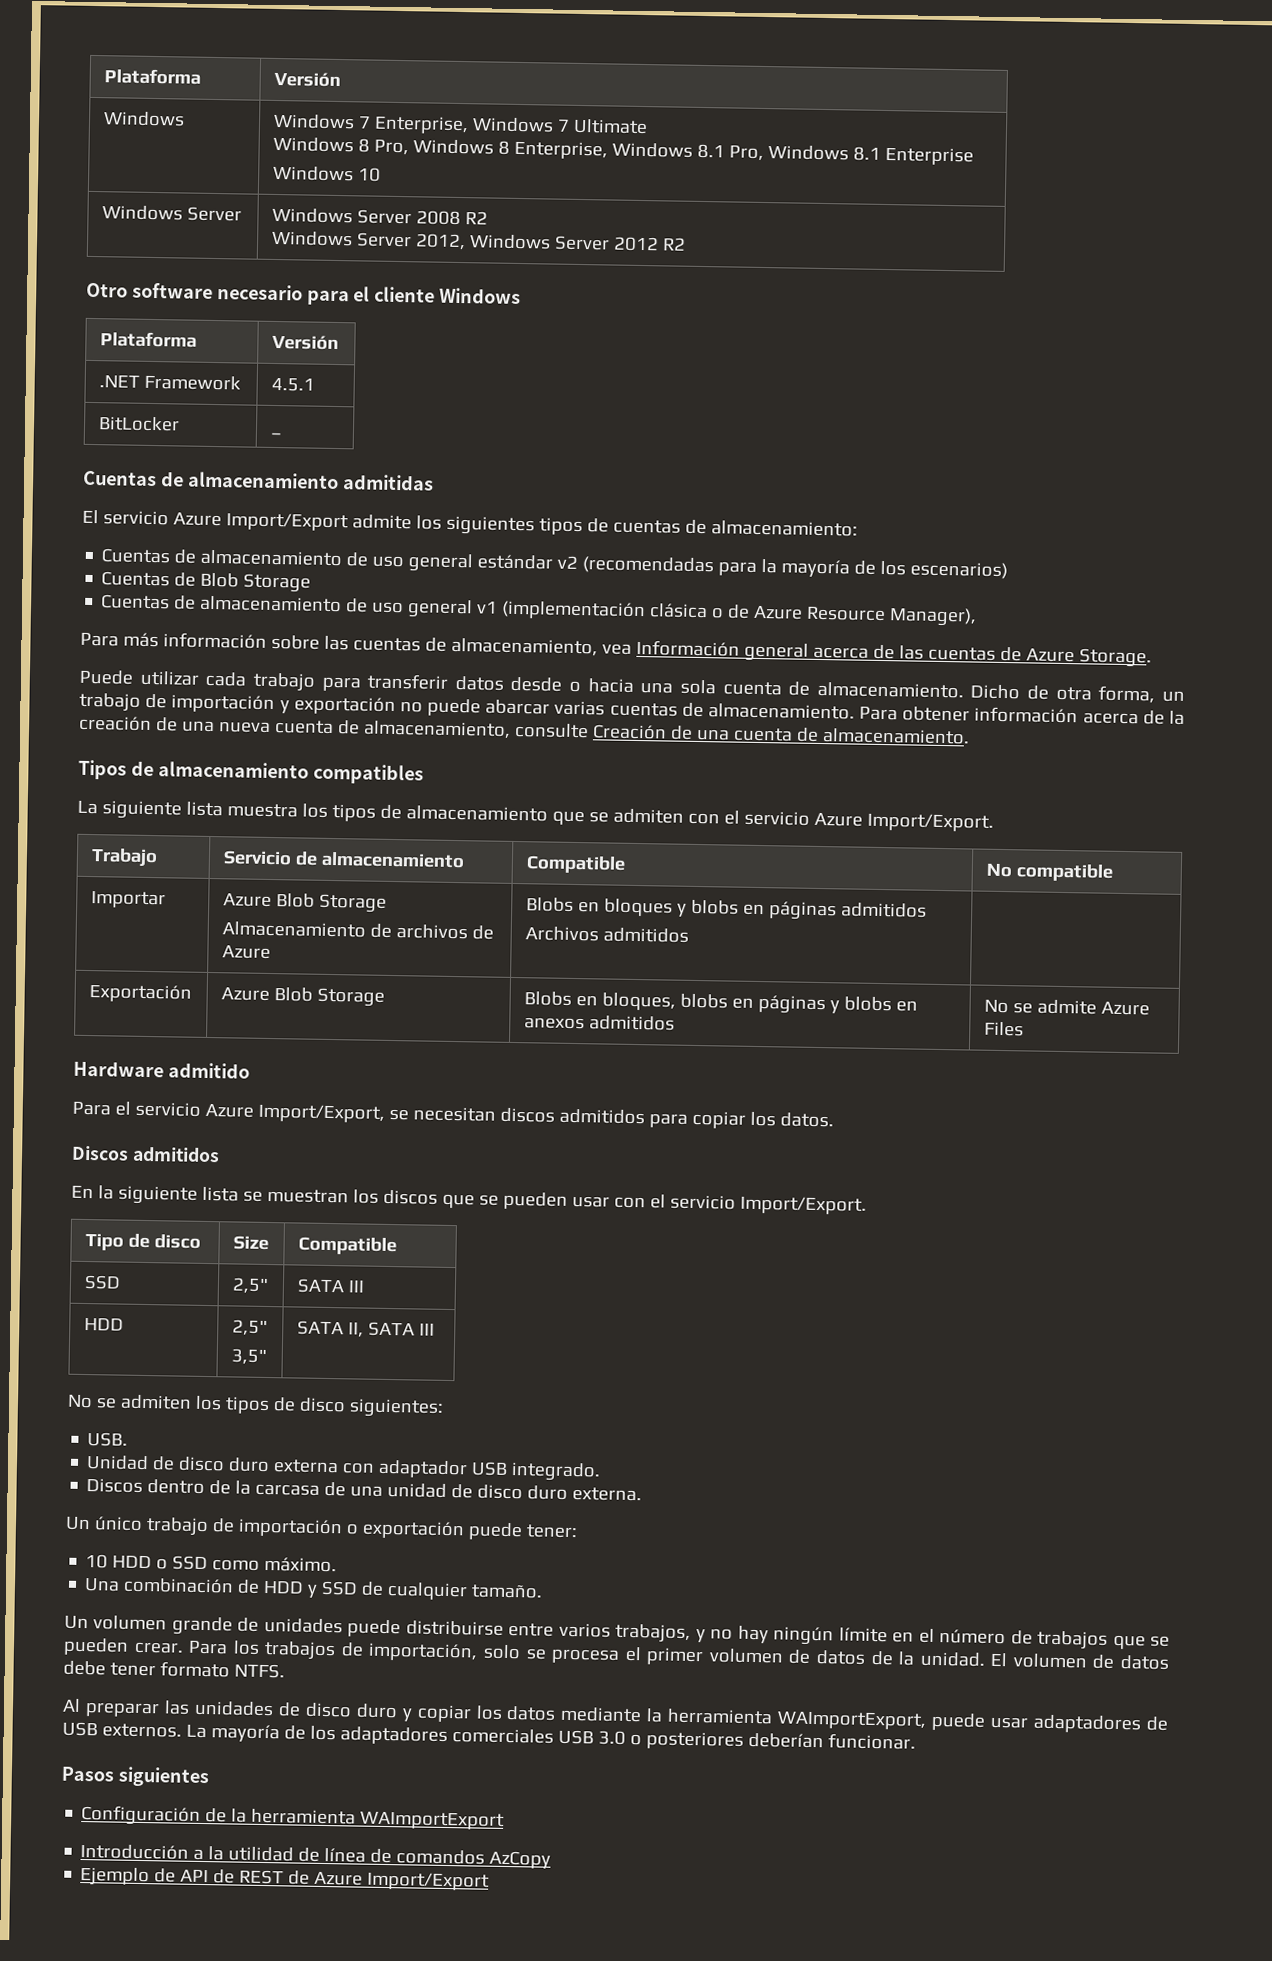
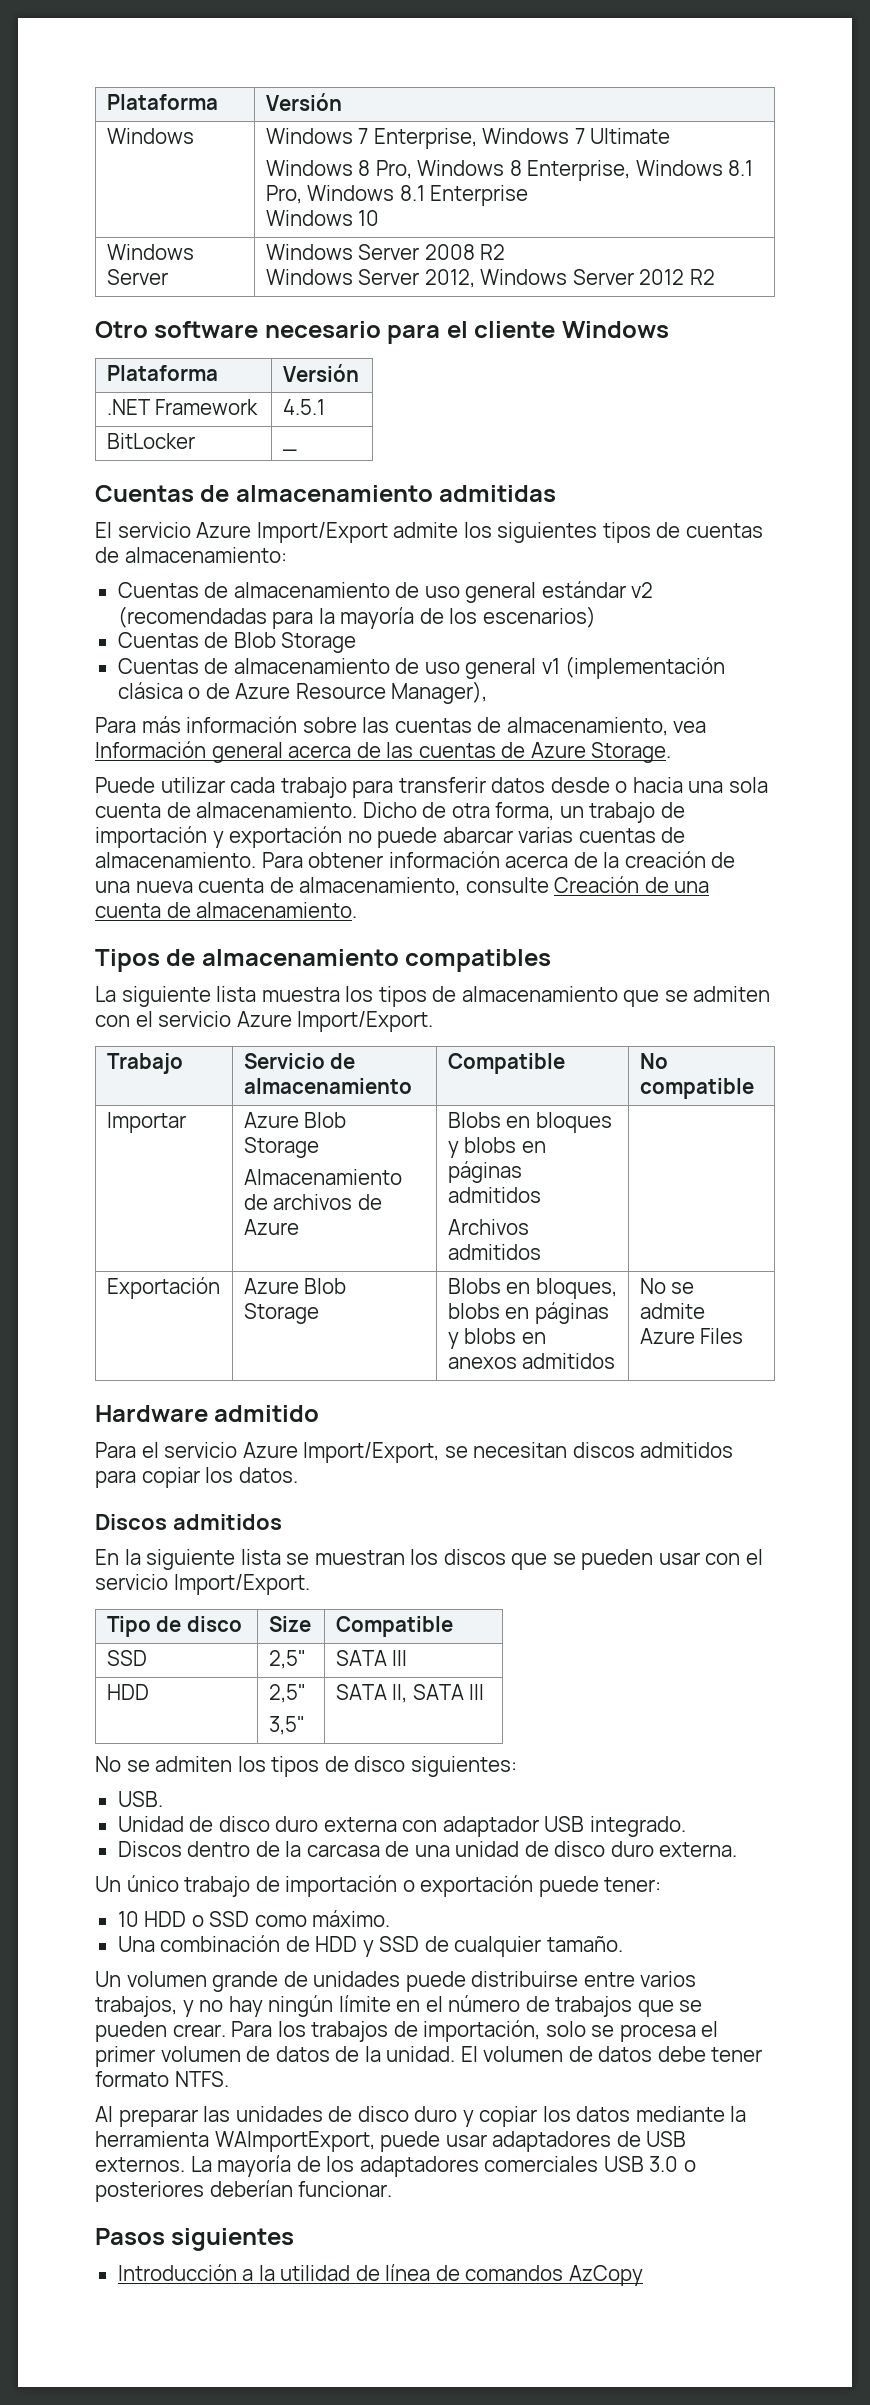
- Configuración de la herramienta WAImportExport
- Ejemplo de API de REST de Azure Import/Export

